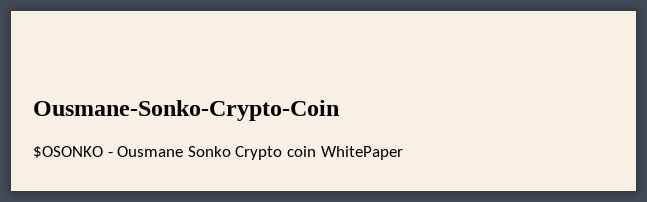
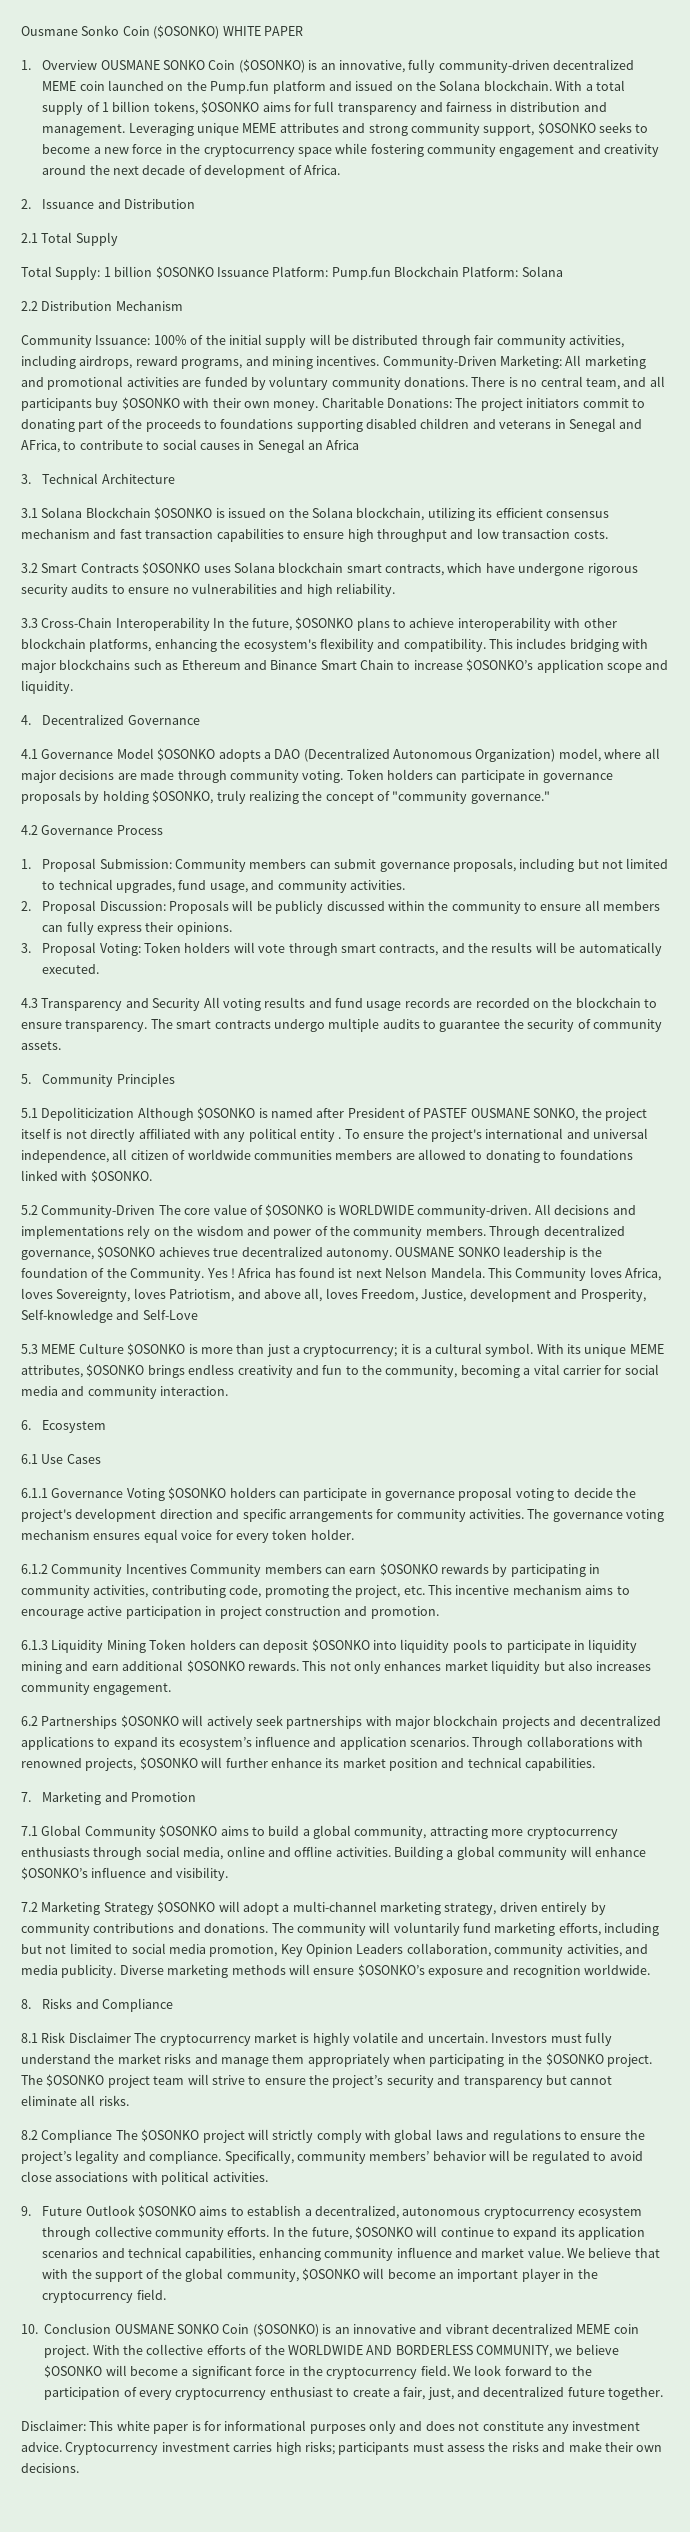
- Ousmane-Sonko-Crypto-Coin
- $OSONKO - Ousmane Sonko Crypto coin WhitePaper
+ Ousmane Sonko Coin ($OSONKO) WHITE PAPER
+ 1. Overview OUSMANE SONKO Coin ($OSONKO) is an innovative, fully community-driven decentralized MEME coin launched on the Pump.fun platform and issued on the Solana blockchain. With a total supply of 1 billion tokens, $OSONKO aims for full transparency and fairness in distribution and management. Leveraging unique MEME attributes and strong community support, $OSONKO seeks to become a new force in the cryptocurrency space while fostering community engagement and creativity around the next decade of development of Africa.
+ 2. Issuance and Distribution
+ 2.1 Total Supply
+ Total Supply: 1 billion $OSONKO Issuance Platform: Pump.fun Blockchain Platform: Solana
+ 2.2 Distribution Mechanism
+ Community Issuance: 100% of the initial supply will be distributed through fair community activities, including airdrops, reward programs, and mining incentives. Community-Driven Marketing: All marketing and promotional activities are funded by voluntary community donations. There is no central team, and all participants buy $OSONKO with their own money. Charitable Donations: The project initiators commit to donating part of the proceeds to foundations supporting disabled children and veterans in Senegal and AFrica, to contribute to social causes in Senegal an Africa
+ 3. Technical Architecture
+ 3.1 Solana Blockchain $OSONKO is issued on the Solana blockchain, utilizing its efficient consensus mechanism and fast transaction capabilities to ensure high throughput and low transaction costs.
+ 3.2 Smart Contracts $OSONKO uses Solana blockchain smart contracts, which have undergone rigorous security audits to ensure no vulnerabilities and high reliability.
+ 3.3 Cross-Chain Interoperability In the future, $OSONKO plans to achieve interoperability with other blockchain platforms, enhancing the ecosystem's flexibility and compatibility. This includes bridging with major blockchains such as Ethereum and Binance Smart Chain to increase $OSONKO’s application scope and liquidity.
+ 4. Decentralized Governance
+ 4.1 Governance Model $OSONKO adopts a DAO (Decentralized Autonomous Organization) model, where all major decisions are made through community voting. Token holders can participate in governance proposals by holding $OSONKO, truly realizing the concept of "community governance."
+ 4.2 Governance Process
+ 1. Proposal Submission: Community members can submit governance proposals, including but not limited to technical upgrades, fund usage, and community activities.
+ 2. Proposal Discussion: Proposals will be publicly discussed within the community to ensure all members can fully express their opinions.
+ 3. Proposal Voting: Token holders will vote through smart contracts, and the results will be automatically executed.
+ 4.3 Transparency and Security All voting results and fund usage records are recorded on the blockchain to ensure transparency. The smart contracts undergo multiple audits to guarantee the security of community assets.
+ 5. Community Principles
+ 5.1 Depoliticization Although $OSONKO is named after President of PASTEF OUSMANE SONKO, the project itself is not directly affiliated with any political entity . To ensure the project's international and universal independence, all citizen of worldwide communities members are allowed to donating to foundations linked with $OSONKO.
+ 5.2 Community-Driven The core value of $OSONKO is WORLDWIDE community-driven. All decisions and implementations rely on the wisdom and power of the community members. Through decentralized governance, $OSONKO achieves true decentralized autonomy. OUSMANE SONKO leadership is the foundation of the Community. Yes ! Africa has found ist next Nelson Mandela. This Community loves Africa, loves Sovereignty, loves Patriotism, and above all, loves Freedom, Justice, development and Prosperity, Self-knowledge and Self-Love
+ 5.3 MEME Culture $OSONKO is more than just a cryptocurrency; it is a cultural symbol. With its unique MEME attributes, $OSONKO brings endless creativity and fun to the community, becoming a vital carrier for social media and community interaction.
+ 6. Ecosystem
+ 6.1 Use Cases
+ 6.1.1 Governance Voting $OSONKO holders can participate in governance proposal voting to decide the project's development direction and specific arrangements for community activities. The governance voting mechanism ensures equal voice for every token holder.
+ 6.1.2 Community Incentives Community members can earn $OSONKO rewards by participating in community activities, contributing code, promoting the project, etc. This incentive mechanism aims to encourage active participation in project construction and promotion.
+ 6.1.3 Liquidity Mining Token holders can deposit $OSONKO into liquidity pools to participate in liquidity mining and earn additional $OSONKO rewards. This not only enhances market liquidity but also increases community engagement.
+ 6.2 Partnerships $OSONKO will actively seek partnerships with major blockchain projects and decentralized applications to expand its ecosystem’s influence and application scenarios. Through collaborations with renowned projects, $OSONKO will further enhance its market position and technical capabilities.
+ 7. Marketing and Promotion
+ 7.1 Global Community $OSONKO aims to build a global community, attracting more cryptocurrency enthusiasts through social media, online and offline activities. Building a global community will enhance $OSONKO’s influence and visibility.
+ 7.2 Marketing Strategy $OSONKO will adopt a multi-channel marketing strategy, driven entirely by community contributions and donations. The community will voluntarily fund marketing efforts, including but not limited to social media promotion, Key Opinion Leaders collaboration, community activities, and media publicity. Diverse marketing methods will ensure $OSONKO’s exposure and recognition worldwide.
+ 8. Risks and Compliance
+ 8.1 Risk Disclaimer The cryptocurrency market is highly volatile and uncertain. Investors must fully understand the market risks and manage them appropriately when participating in the $OSONKO project. The $OSONKO project team will strive to ensure the project’s security and transparency but cannot eliminate all risks.
+ 8.2 Compliance The $OSONKO project will strictly comply with global laws and regulations to ensure the project’s legality and compliance. Specifically, community members’ behavior will be regulated to avoid close associations with political activities.
+ 9. Future Outlook $OSONKO aims to establish a decentralized, autonomous cryptocurrency ecosystem through collective community efforts. In the future, $OSONKO will continue to expand its application scenarios and technical capabilities, enhancing community influence and market value. We believe that with the support of the global community, $OSONKO will become an important player in the cryptocurrency field.
+ 10. Conclusion OUSMANE SONKO Coin ($OSONKO) is an innovative and vibrant decentralized MEME coin project. With the collective efforts of the WORLDWIDE AND BORDERLESS COMMUNITY, we believe $OSONKO will become a significant force in the cryptocurrency field. We look forward to the participation of every cryptocurrency enthusiast to create a fair, just, and decentralized future together.
+ Disclaimer: This white paper is for informational purposes only and does not constitute any investment advice. Cryptocurrency investment carries high risks; participants must assess the risks and make their own decisions.

